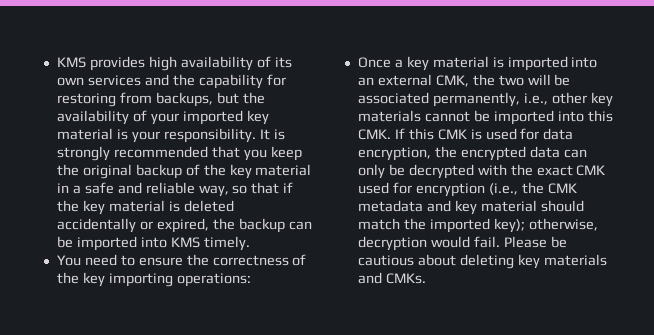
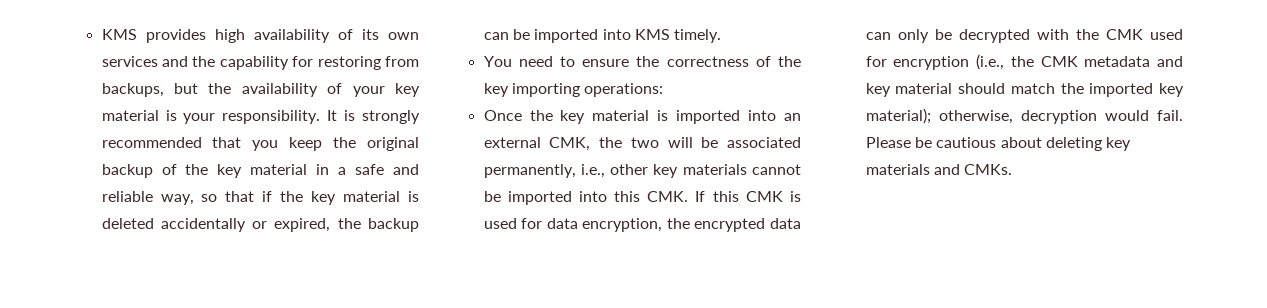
- KMS provides high availability of its own services and the capability for restoring from backups, but the availability of your imported key material is your responsibility.
+ KMS provides high availability of its own services and the capability for restoring from backups, but the availability of your key material is your responsibility.
- Once a key material is imported into an external CMK, the two will be associated permanently, i.e., other key materials cannot be imported into this CMK. If this CMK is used for data encryption, the encrypted data can only be decrypted with the exact CMK used for encryption (i.e., the CMK metadata and key material should match the imported key);
+ Once the key material is imported into an external CMK, the two will be associated permanently, i.e., other key materials cannot be imported into this CMK. If this CMK is used for data encryption, the encrypted data can only be decrypted with the CMK used for encryption (i.e., the CMK metadata and key material should match the imported key material);

